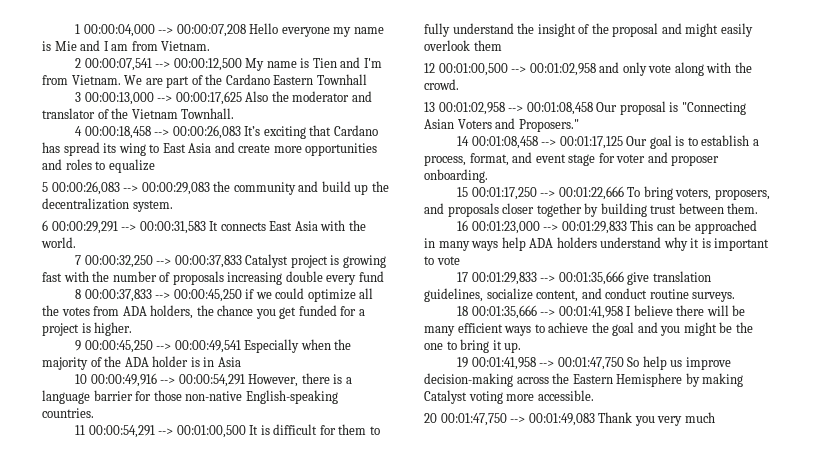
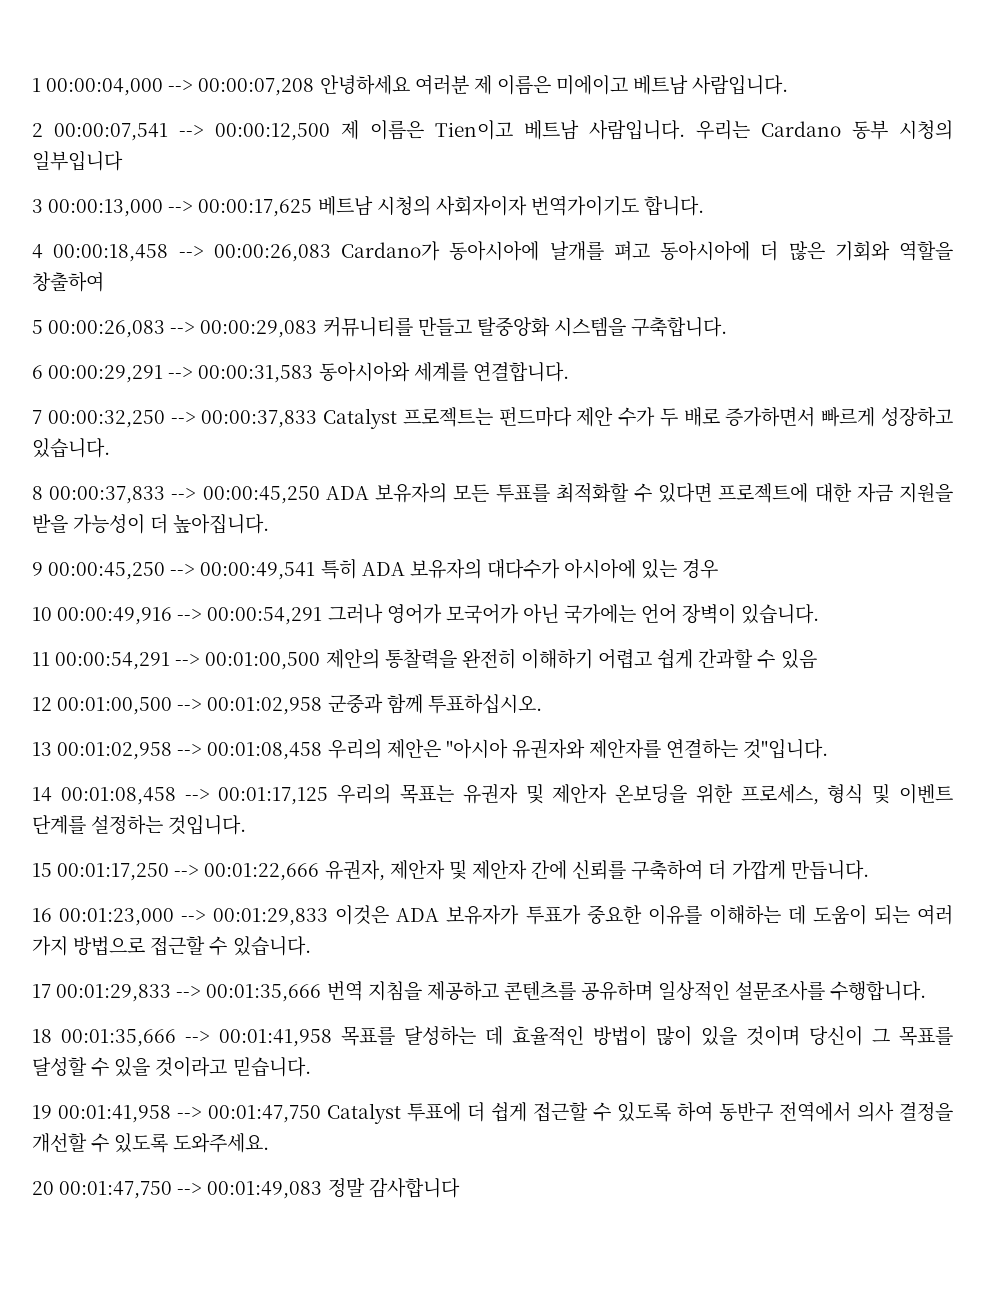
- 1 00:00:04,000 --> 00:00:07,208 Hello everyone my name is Mie and I am from Vietnam.
- 2 00:00:07,541 --> 00:00:12,500 My name is Tien and I'm from Vietnam. We are part of the Cardano Eastern Townhall
- 3 00:00:13,000 --> 00:00:17,625 Also the moderator and translator of the Vietnam Townhall.
- 4 00:00:18,458 --> 00:00:26,083 It’s exciting that Cardano has spread its wing to East Asia and create more opportunities and roles to equalize
- 5 00:00:26,083 --> 00:00:29,083 the community and build up the decentralization system.
- 6 00:00:29,291 --> 00:00:31,583 It connects East Asia with the world.
+ 1 00:00:04,000 --> 00:00:07,208 안녕하세요 여러분 제 이름은 미에이고 베트남 사람입니다.
+ 2 00:00:07,541 --> 00:00:12,500 제 이름은 Tien이고 베트남 사람입니다. 우리는 Cardano 동부 시청의 일부입니다
+ 3 00:00:13,000 --> 00:00:17,625 베트남 시청의 사회자이자 번역가이기도 합니다.
+ 4 00:00:18,458 --> 00:00:26,083 Cardano가 동아시아에 날개를 펴고 동아시아에 더 많은 기회와 역할을 창출하여
+ 5 00:00:26,083 --> 00:00:29,083 커뮤니티를 만들고 탈중앙화 시스템을 구축합니다.
+ 6 00:00:29,291 --> 00:00:31,583 동아시아와 세계를 연결합니다.
- 7 00:00:32,250 --> 00:00:37,833 Catalyst project is growing fast with the number of proposals increasing double every fund
- 8 00:00:37,833 --> 00:00:45,250 if we could optimize all the votes from ADA holders, the chance you get funded for a project is higher.
- 9 00:00:45,250 --> 00:00:49,541 Especially when the majority of the ADA holder is in Asia
- 10 00:00:49,916 --> 00:00:54,291 However, there is a language barrier for those non-native English-speaking countries.
- 11 00:00:54,291 --> 00:01:00,500 It is difficult for them to fully understand the insight of the proposal and might easily overlook them
- 12 00:01:00,500 --> 00:01:02,958 and only vote along with the crowd.
- 13 00:01:02,958 --> 00:01:08,458 Our proposal is "Connecting Asian Voters and Proposers."
- 14 00:01:08,458 --> 00:01:17,125 Our goal is to establish a process, format, and event stage for voter and proposer onboarding.
- 15 00:01:17,250 --> 00:01:22,666 To bring voters, proposers, and proposals closer together by building trust between them.
- 16 00:01:23,000 --> 00:01:29,833 This can be approached in many ways help ADA holders understand why it is important to vote
- 17 00:01:29,833 --> 00:01:35,666 give translation guidelines, socialize content, and conduct routine surveys.
- 18 00:01:35,666 --> 00:01:41,958 I believe there will be many efficient ways to achieve the goal and you might be the one to bring it up.
- 19 00:01:41,958 --> 00:01:47,750 So help us improve decision-making across the Eastern Hemisphere by making Catalyst voting more accessible.
+ 7 00:00:32,250 --> 00:00:37,833 Catalyst 프로젝트는 펀드마다 제안 수가 두 배로 증가하면서 빠르게 성장하고 있습니다.
+ 8 00:00:37,833 --> 00:00:45,250 ADA 보유자의 모든 투표를 최적화할 수 있다면 프로젝트에 대한 자금 지원을 받을 가능성이 더 높아집니다.
+ 9 00:00:45,250 --> 00:00:49,541 특히 ADA 보유자의 대다수가 아시아에 있는 경우
+ 10 00:00:49,916 --> 00:00:54,291 그러나 영어가 모국어가 아닌 국가에는 언어 장벽이 있습니다.
+ 11 00:00:54,291 --> 00:01:00,500 제안의 통찰력을 완전히 이해하기 어렵고 쉽게 간과할 수 있음
+ 12 00:01:00,500 --> 00:01:02,958 군중과 함께 투표하십시오.
+ 13 00:01:02,958 --> 00:01:08,458 우리의 제안은 "아시아 유권자와 제안자를 연결하는 것"입니다.
+ 14 00:01:08,458 --> 00:01:17,125 우리의 목표는 유권자 및 제안자 온보딩을 위한 프로세스, 형식 및 이벤트 단계를 설정하는 것입니다.
+ 15 00:01:17,250 --> 00:01:22,666 유권자, 제안자 및 제안자 간에 신뢰를 구축하여 더 가깝게 만듭니다.
+ 16 00:01:23,000 --> 00:01:29,833 이것은 ADA 보유자가 투표가 중요한 이유를 이해하는 데 도움이 되는 여러 가지 방법으로 접근할 수 있습니다.
+ 17 00:01:29,833 --> 00:01:35,666 번역 지침을 제공하고 콘텐츠를 공유하며 일상적인 설문조사를 수행합니다.
+ 18 00:01:35,666 --> 00:01:41,958 목표를 달성하는 데 효율적인 방법이 많이 있을 것이며 당신이 그 목표를 달성할 수 있을 것이라고 믿습니다.
+ 19 00:01:41,958 --> 00:01:47,750 Catalyst 투표에 더 쉽게 접근할 수 있도록 하여 동반구 전역에서 의사 결정을 개선할 수 있도록 도와주세요.
- 20 00:01:47,750 --> 00:01:49,083 Thank you very much
+ 20 00:01:47,750 --> 00:01:49,083 정말 감사합니다

